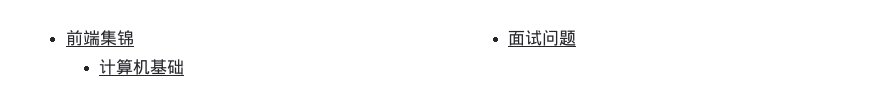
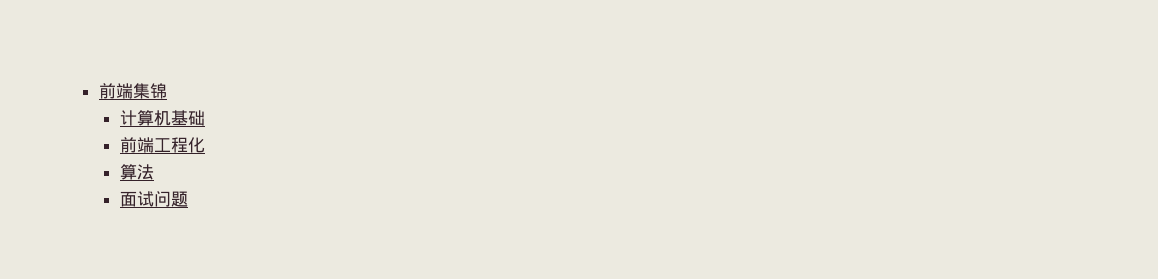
+ 前端工程化
+ 算法

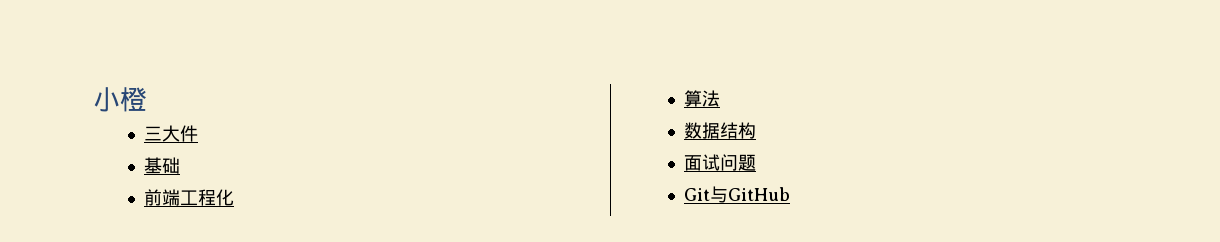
- 前端集锦
- 计算机基础
+ 小橙
+ 三大件
+ 基础
+ 数据结构
+ Git与GitHub

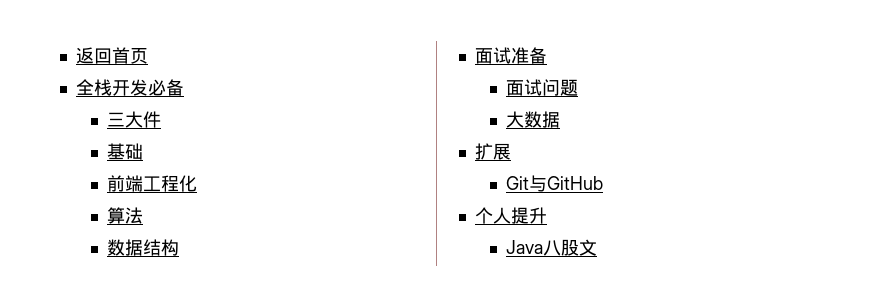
- 小橙
+ 返回首页
+ 全栈开发必备
+ 面试准备
+ 大数据
+ 扩展
+ 个人提升
+ Java八股文

